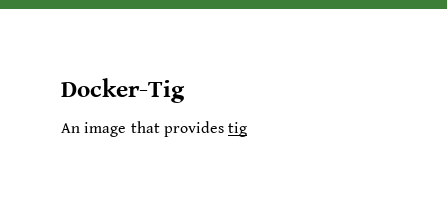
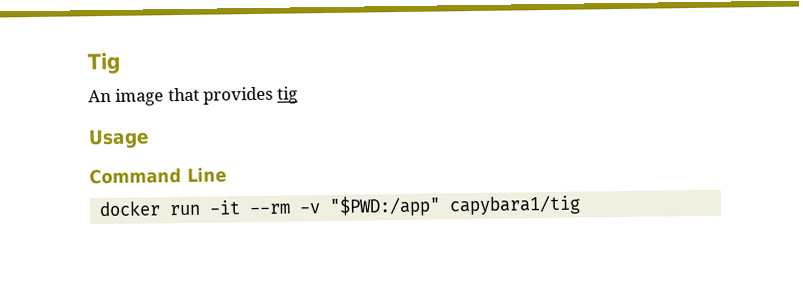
- Docker-Tig
+ Tig
+ Usage
+ Command Line
+ docker run -it --rm -v "$PWD:/app" capybara1/tig

